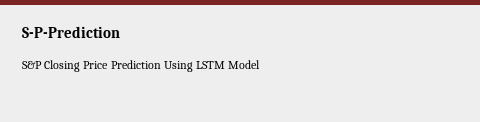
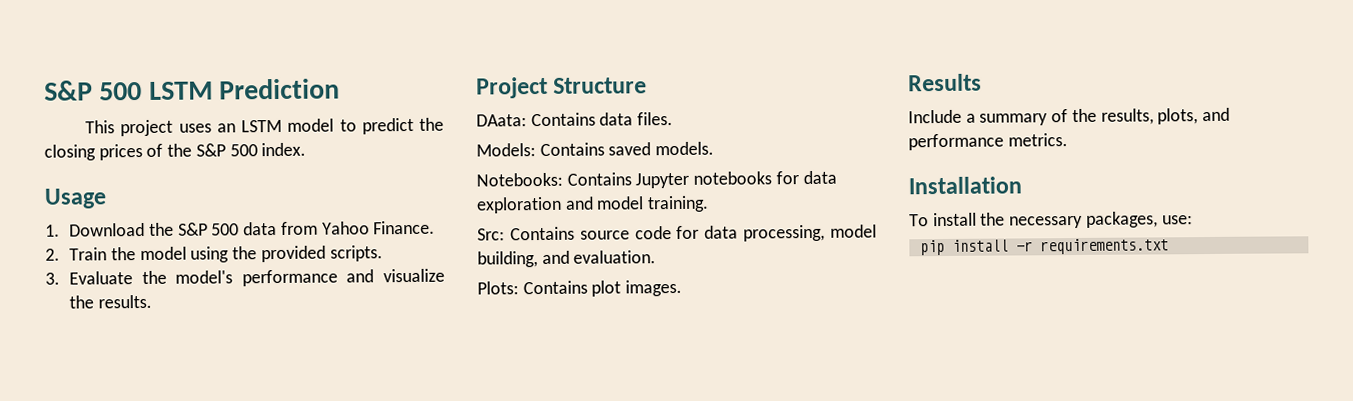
- S-P-Prediction
- S&P Closing Price Prediction Using LSTM Model
+ S&P 500 LSTM Prediction
+ This project uses an LSTM model to predict the closing prices of the S&P 500 index.
+ Usage
+ 1. Download the S&P 500 data from Yahoo Finance.
+ 2. Train the model using the provided scripts.
+ 3. Evaluate the model's performance and visualize the results.
+ Project Structure
+ DAata: Contains data files.
+ Models: Contains saved models.
+ Notebooks: Contains Jupyter notebooks for data exploration and model training.
+ Src: Contains source code for data processing, model building, and evaluation.
+ Plots: Contains plot images.
+ Results
+ Include a summary of the results, plots, and performance metrics.
+ Installation
+ To install the necessary packages, use:
+ pip install -r requirements.txt

